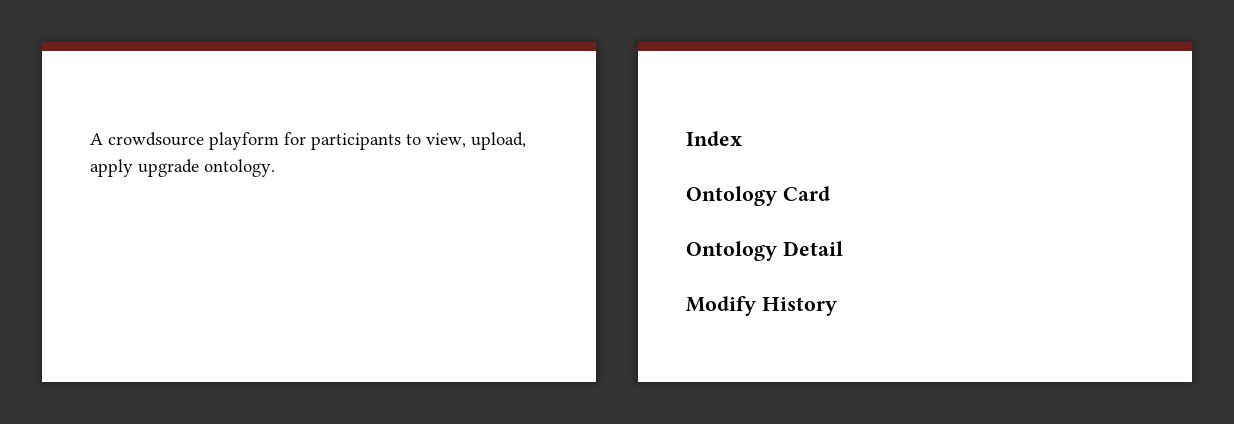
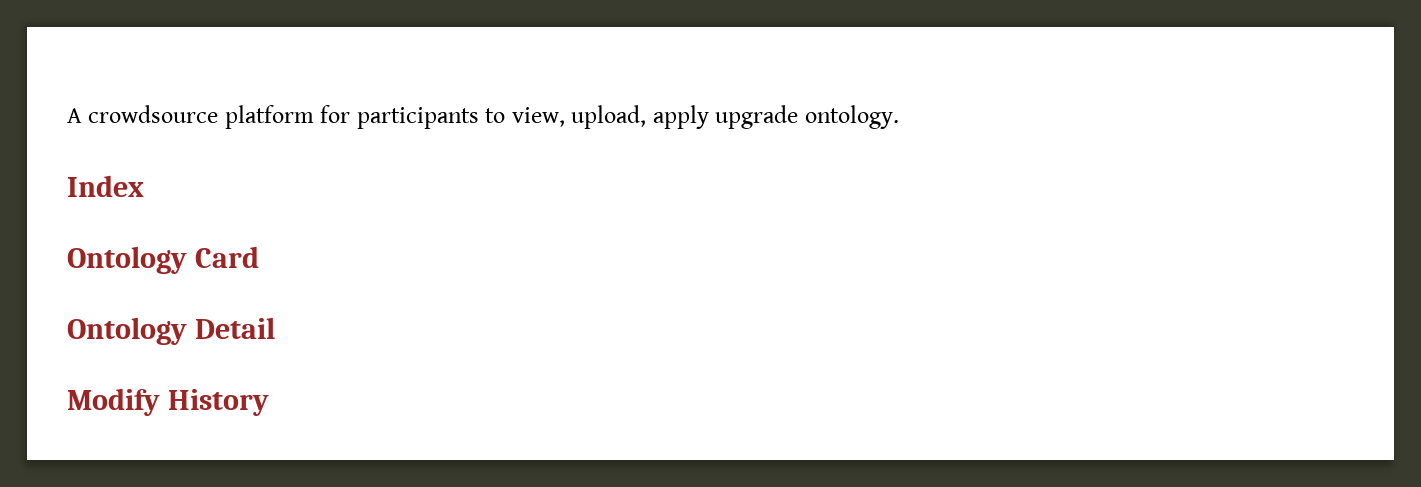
- A crowdsource playform for participants to view, upload, apply upgrade ontology.
+ A crowdsource platform for participants to view, upload, apply upgrade ontology.

